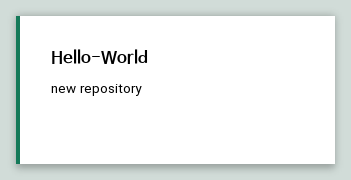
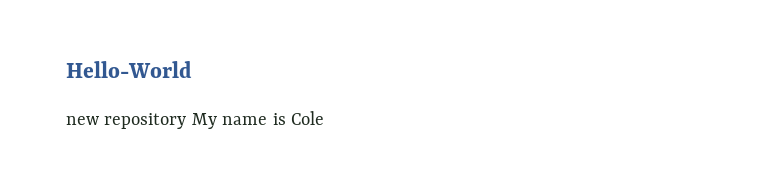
- new repository
+ new repository My name is Cole

